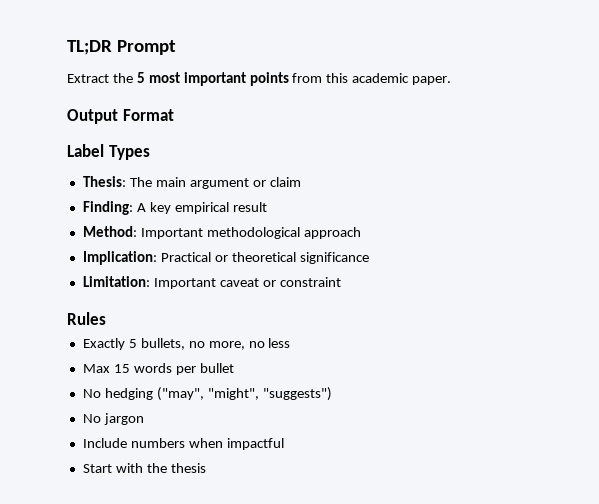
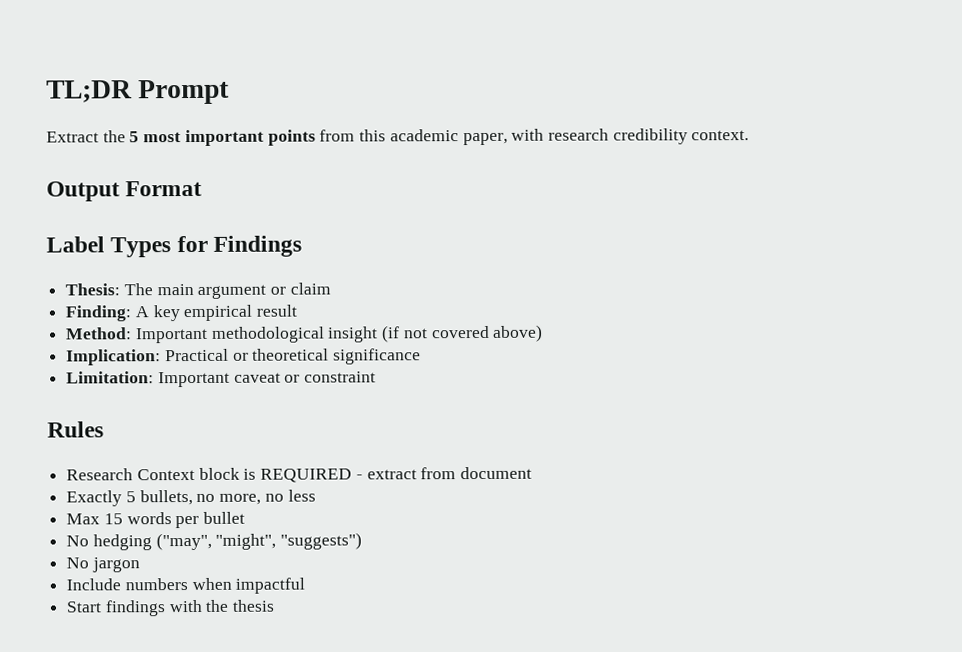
- Extract the 5 most important points from this academic paper.
+ Extract the 5 most important points from this academic paper, with research credibility context.
- Label Types
+ Label Types for Findings
- Method: Important methodological approach
+ Method: Important methodological insight (if not covered above)
+ Research Context block is REQUIRED - extract from document
- Start with the thesis
+ Start findings with the thesis

